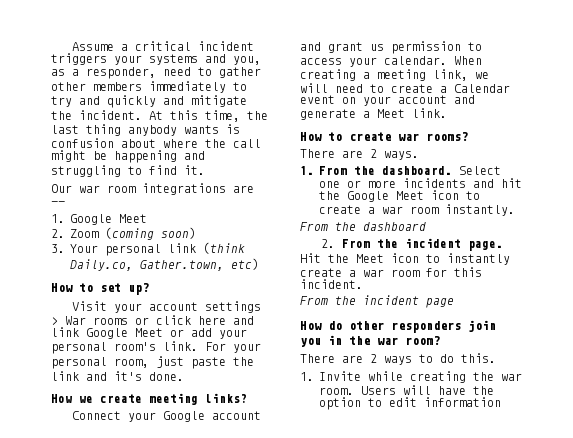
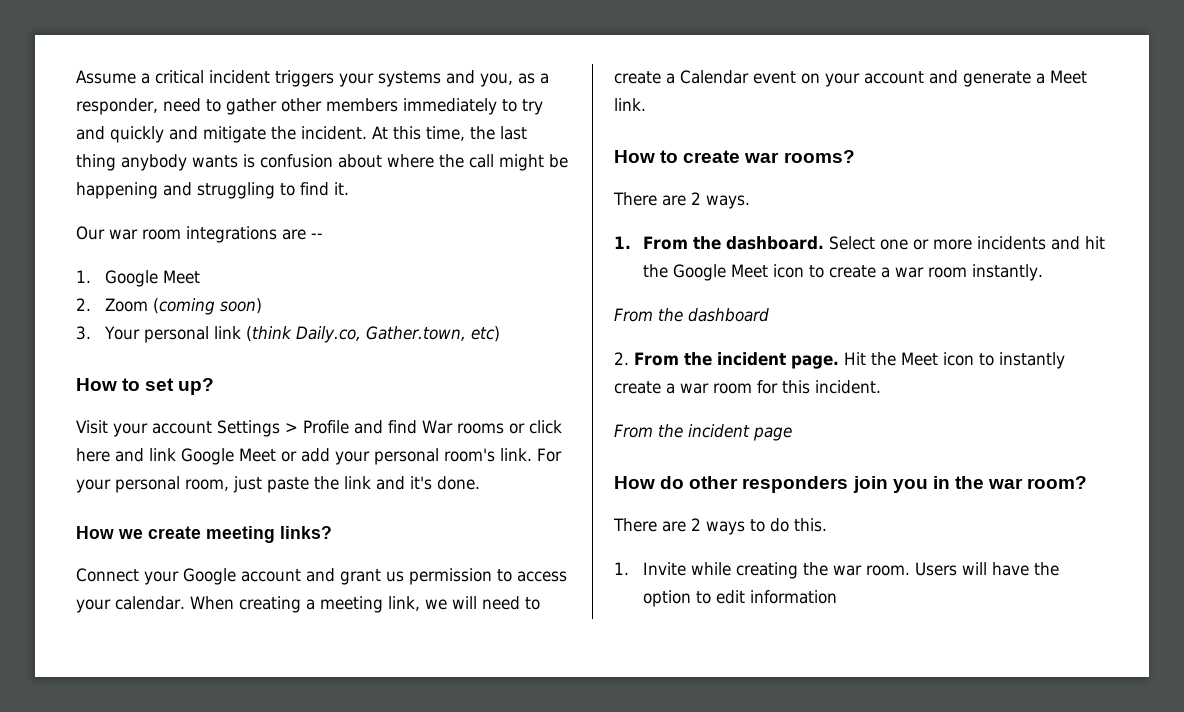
- Visit your account settings > War rooms or click here and link Google Meet or add your personal room's link.
+ Visit your account Settings > Profile and find War rooms or click here and link Google Meet or add your personal room's link.

